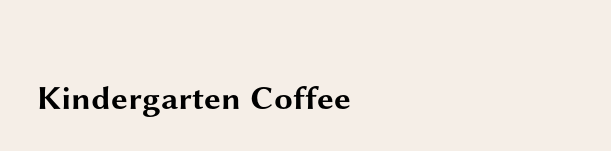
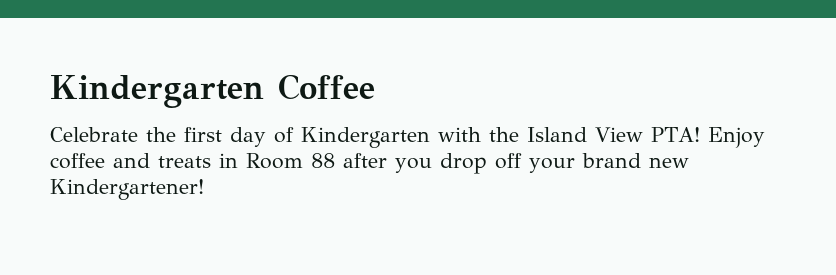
+ Celebrate the first day of Kindergarten with the Island View PTA! Enjoy coffee and treats in Room 88 after you drop off your brand new Kindergartener!

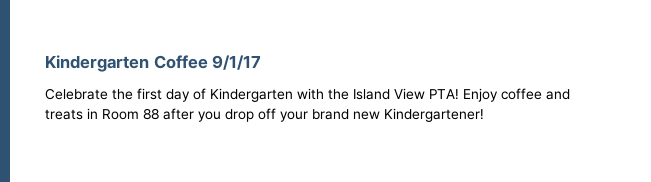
- Kindergarten Coffee
+ Kindergarten Coffee 9/1/17

